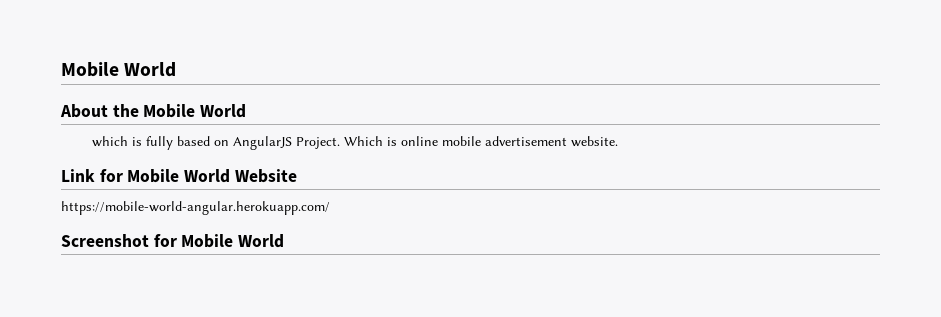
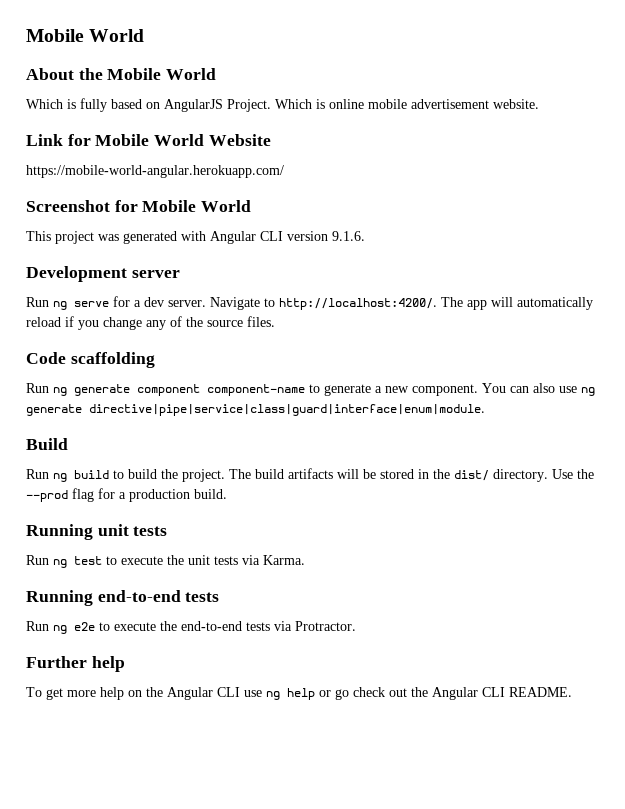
- which is fully based on AngularJS Project.
+ Which is fully based on AngularJS Project.
+ This project was generated with Angular CLI version 9.1.6.
+ Development server
+ Run ng serve for a dev server. Navigate to http://localhost:4200/. The app will automatically reload if you change any of the source files.
+ Code scaffolding
+ Run ng generate component component-name to generate a new component. You can also use ng generate directive|pipe|service|class|guard|interface|enum|module.
+ Build
+ Run ng build to build the project. The build artifacts will be stored in the dist/ directory. Use the --prod flag for a production build.
+ Running unit tests
+ Run ng test to execute the unit tests via Karma.
+ Running end-to-end tests
+ Run ng e2e to execute the end-to-end tests via Protractor.
+ Further help
+ To get more help on the Angular CLI use ng help or go check out the Angular CLI README.

